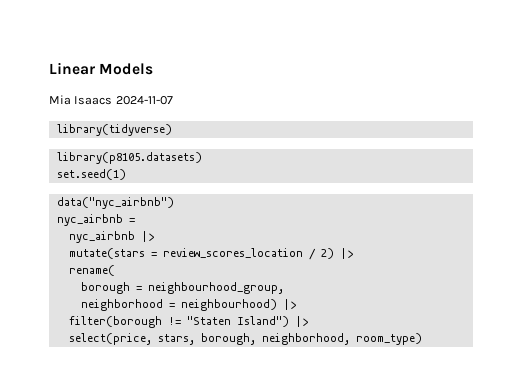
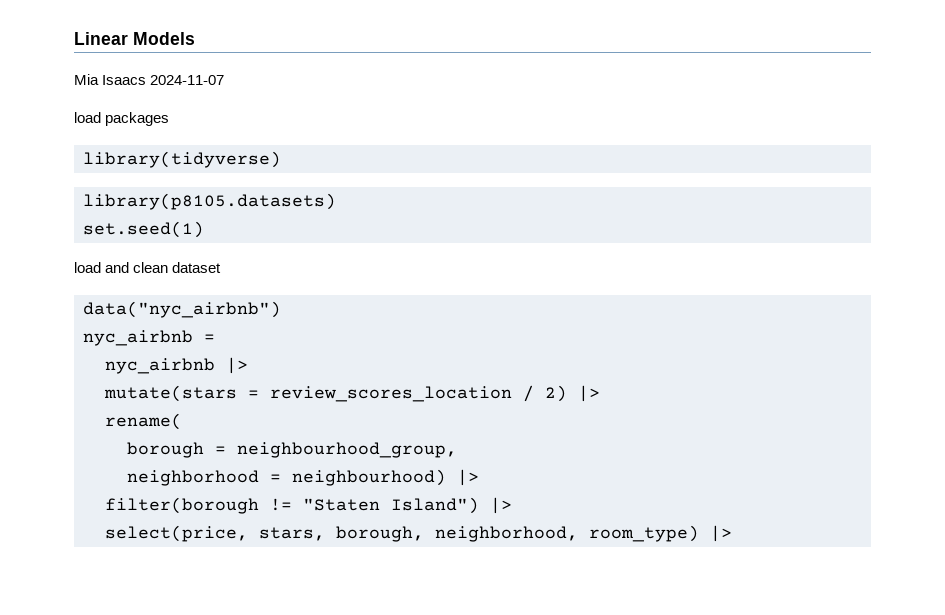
+ load packages
+ load and clean dataset
- select(price, stars, borough, neighborhood, room_type)
+ select(price, stars, borough, neighborhood, room_type) |>

